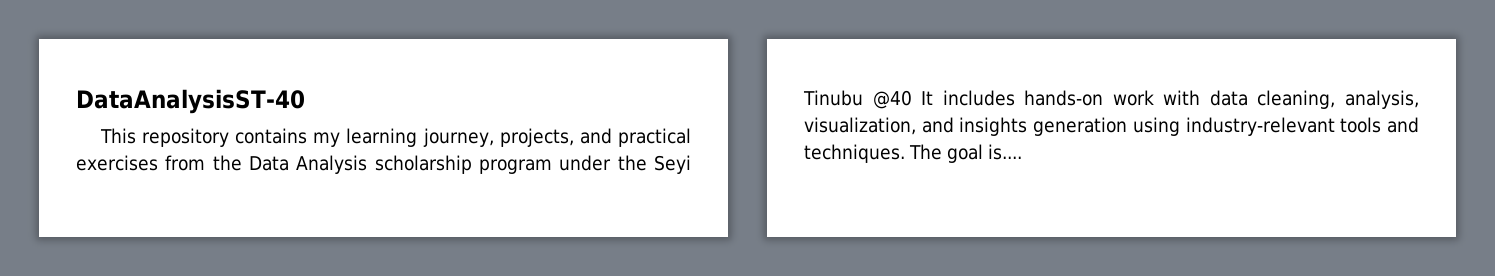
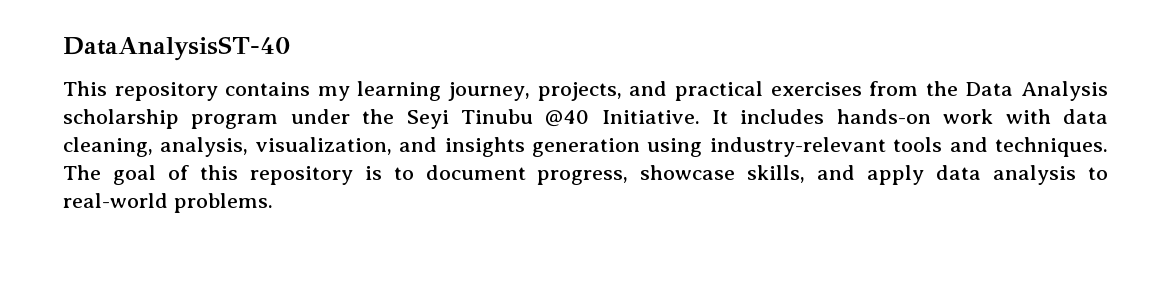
- This repository contains my learning journey, projects, and practical exercises from the Data Analysis scholarship program under the Seyi Tinubu @40 It includes hands-on work with data cleaning, analysis, visualization, and insights generation using industry-relevant tools and techniques.
+ This repository contains my learning journey, projects, and practical exercises from the Data Analysis scholarship program under the Seyi Tinubu @40 Initiative. It includes hands-on work with data cleaning, analysis, visualization, and insights generation using industry-relevant tools and techniques.
- The goal is....
+ The goal of this repository is to document progress, showcase skills, and apply data analysis to real-world problems.

